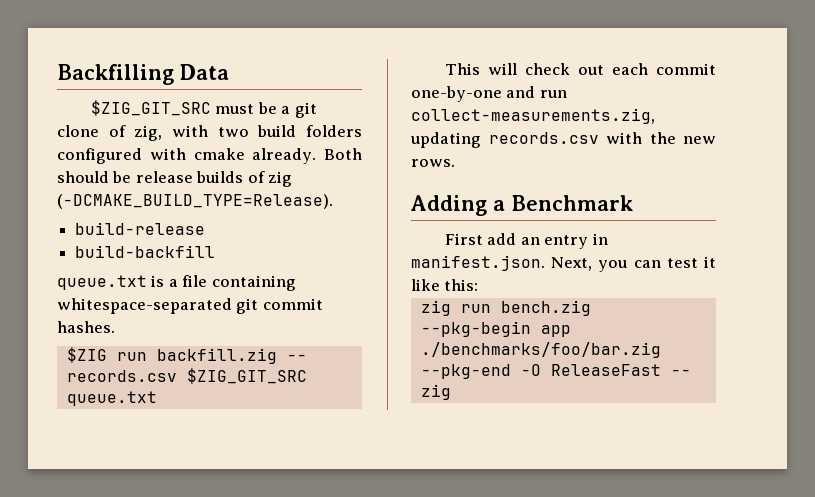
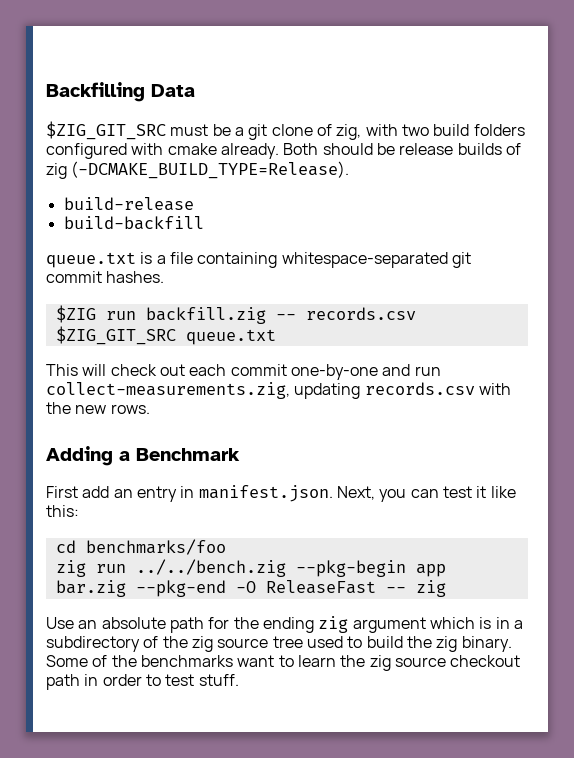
+ cd benchmarks/foo
- zig run bench.zig --pkg-begin app ./benchmarks/foo/bar.zig --pkg-end -O ReleaseFast -- zig
+ zig run ../../bench.zig --pkg-begin app bar.zig --pkg-end -O ReleaseFast -- zig
+ Use an absolute path for the ending zig argument which is in a subdirectory of the zig source tree used to build the zig binary. Some of the benchmarks want to learn the zig source checkout path in order to test stuff.

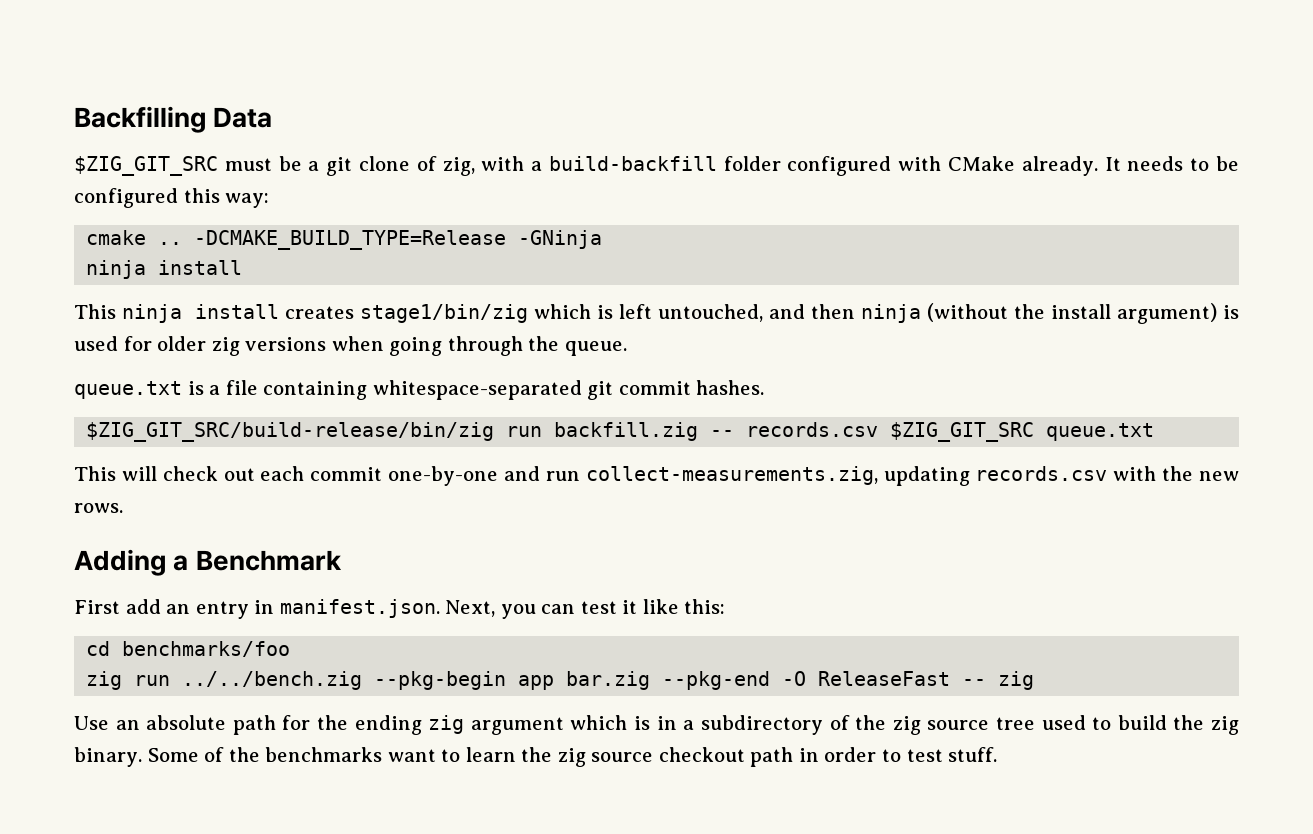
- $ZIG_GIT_SRC must be a git clone of zig, with two build folders configured with cmake already. Both should be release builds of zig (-DCMAKE_BUILD_TYPE=Release).
- build-release
- build-backfill
+ $ZIG_GIT_SRC must be a git clone of zig, with a build-backfill folder configured with CMake already. It needs to be configured this way:
+ cmake .. -DCMAKE_BUILD_TYPE=Release -GNinja
+ ninja install
+ This ninja install creates stage1/bin/zig which is left untouched, and then ninja (without the install argument) is used for older zig versions when going through the queue.
- $ZIG run backfill.zig -- records.csv $ZIG_GIT_SRC queue.txt
+ $ZIG_GIT_SRC/build-release/bin/zig run backfill.zig -- records.csv $ZIG_GIT_SRC queue.txt

